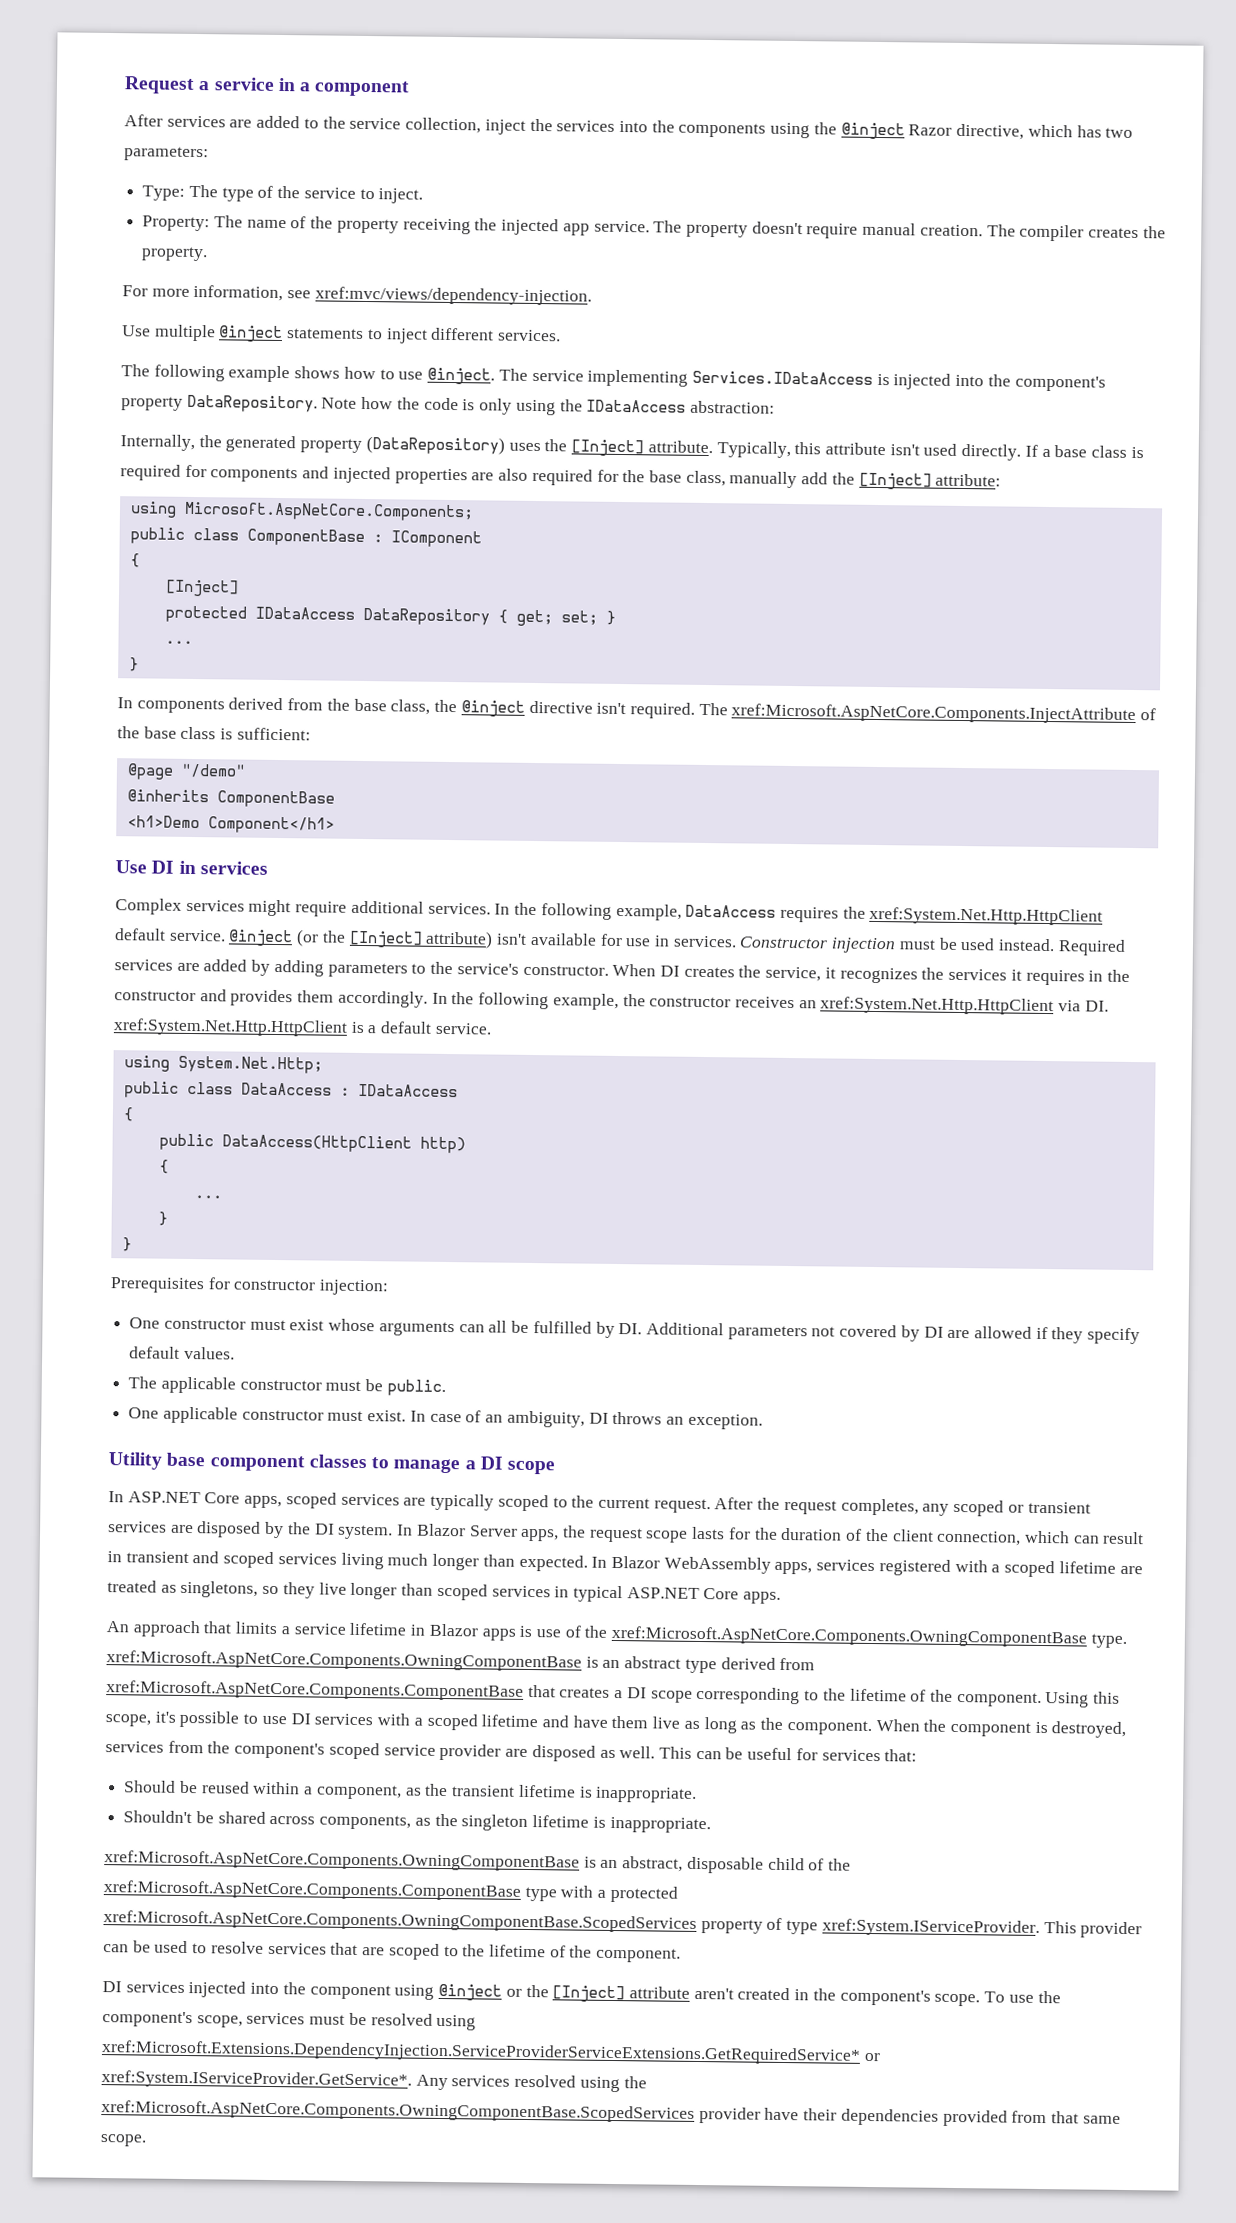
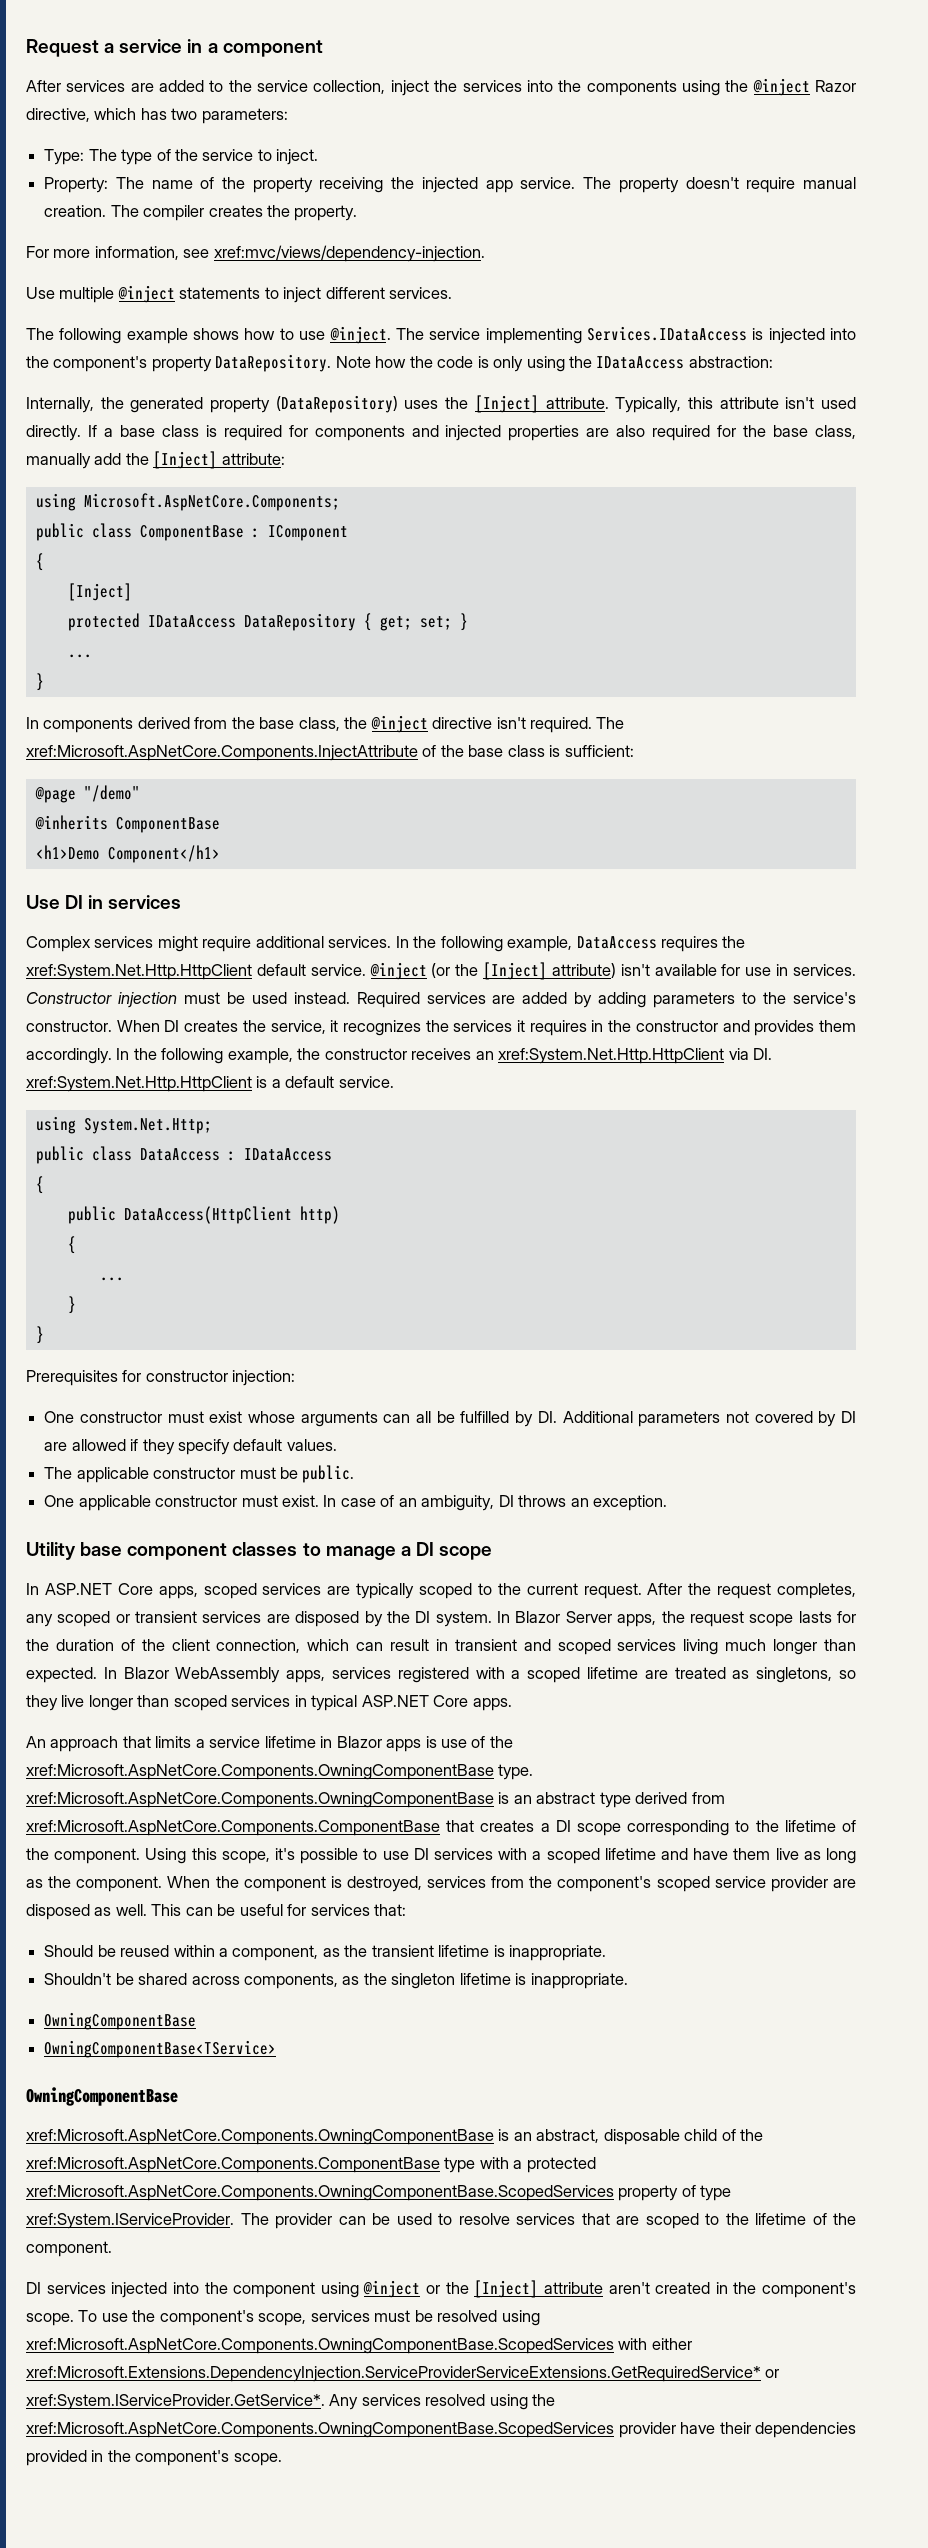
  Shouldn't be shared across components, as the singleton lifetime is inappropriate.
+ OwningComponentBase
+ OwningComponentBase<TService>
+ OwningComponentBase
- xref:Microsoft.AspNetCore.Components.OwningComponentBase is an abstract, disposable child of the xref:Microsoft.AspNetCore.Components.ComponentBase type with a protected xref:Microsoft.AspNetCore.Components.OwningComponentBase.ScopedServices property of type xref:System.IServiceProvider. This provider can be used to resolve services that are scoped to the lifetime of the component.
+ xref:Microsoft.AspNetCore.Components.OwningComponentBase is an abstract, disposable child of the xref:Microsoft.AspNetCore.Components.ComponentBase type with a protected xref:Microsoft.AspNetCore.Components.OwningComponentBase.ScopedServices property of type xref:System.IServiceProvider. The provider can be used to resolve services that are scoped to the lifetime of the component.
- To use the component's scope, services must be resolved using xref:Microsoft.Extensions.DependencyInjection.ServiceProviderServiceExtensions.GetRequiredService* or xref:System.IServiceProvider.GetService*. Any services resolved using the xref:Microsoft.AspNetCore.Components.OwningComponentBase.ScopedServices provider have their dependencies provided from that same scope.
+ To use the component's scope, services must be resolved using xref:Microsoft.AspNetCore.Components.OwningComponentBase.ScopedServices with either xref:Microsoft.Extensions.DependencyInjection.ServiceProviderServiceExtensions.GetRequiredService* or xref:System.IServiceProvider.GetService*. Any services resolved using the xref:Microsoft.AspNetCore.Components.OwningComponentBase.ScopedServices provider have their dependencies provided in the component's scope.

